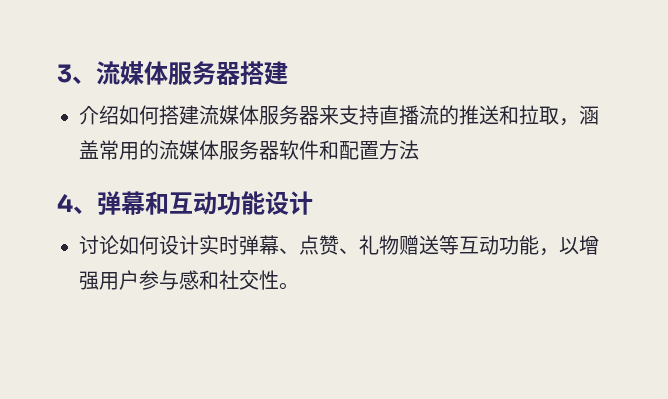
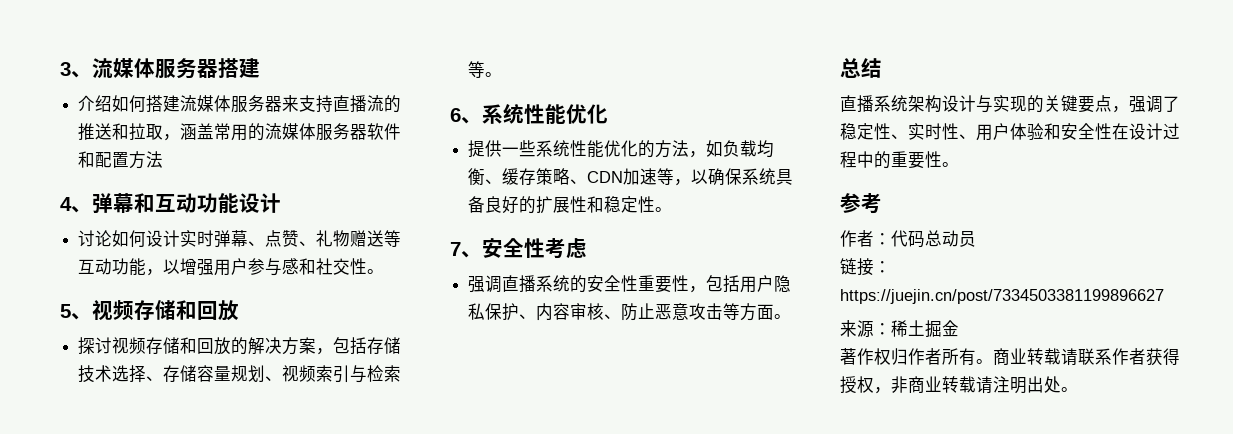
+ 5、视频存储和回放
+ 探讨视频存储和回放的解决方案，包括存储技术选择、存储容量规划、视频索引与检索等。
+ 6、系统性能优化
+ 提供一些系统性能优化的方法，如负载均衡、缓存策略、CDN加速等，以确保系统具备良好的扩展性和稳定性。
+ 7、安全性考虑
+ 强调直播系统的安全性重要性，包括用户隐私保护、内容审核、防止恶意攻击等方面。
+ 总结
+ 直播系统架构设计与实现的关键要点，强调了稳定性、实时性、用户体验和安全性在设计过程中的重要性。
+ 参考
+ 作者：代码总动员
+ 链接：https://juejin.cn/post/7334503381199896627
+ 来源：稀土掘金
+ 著作权归作者所有。商业转载请联系作者获得授权，非商业转载请注明出处。

